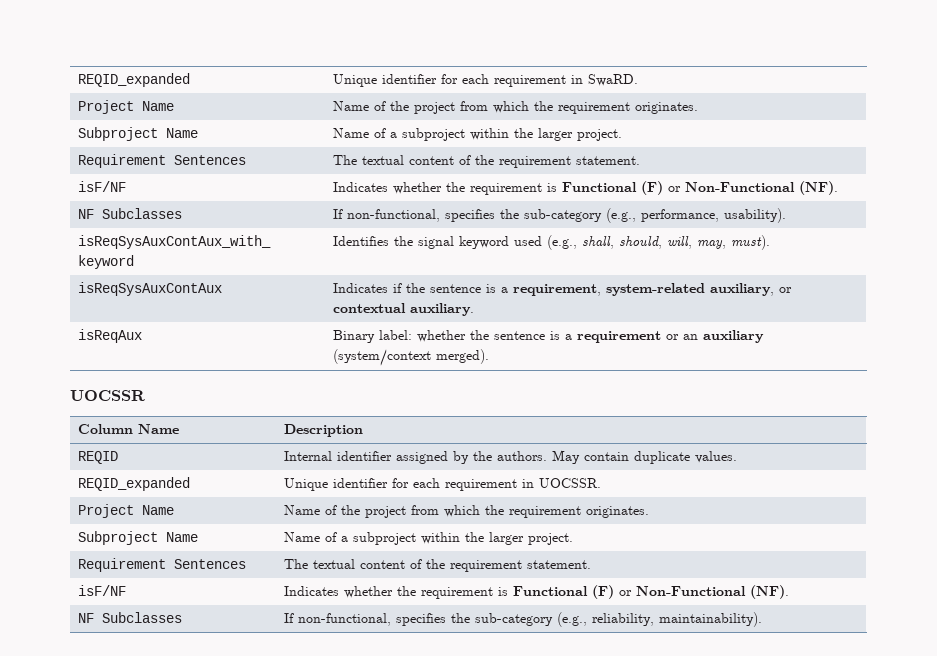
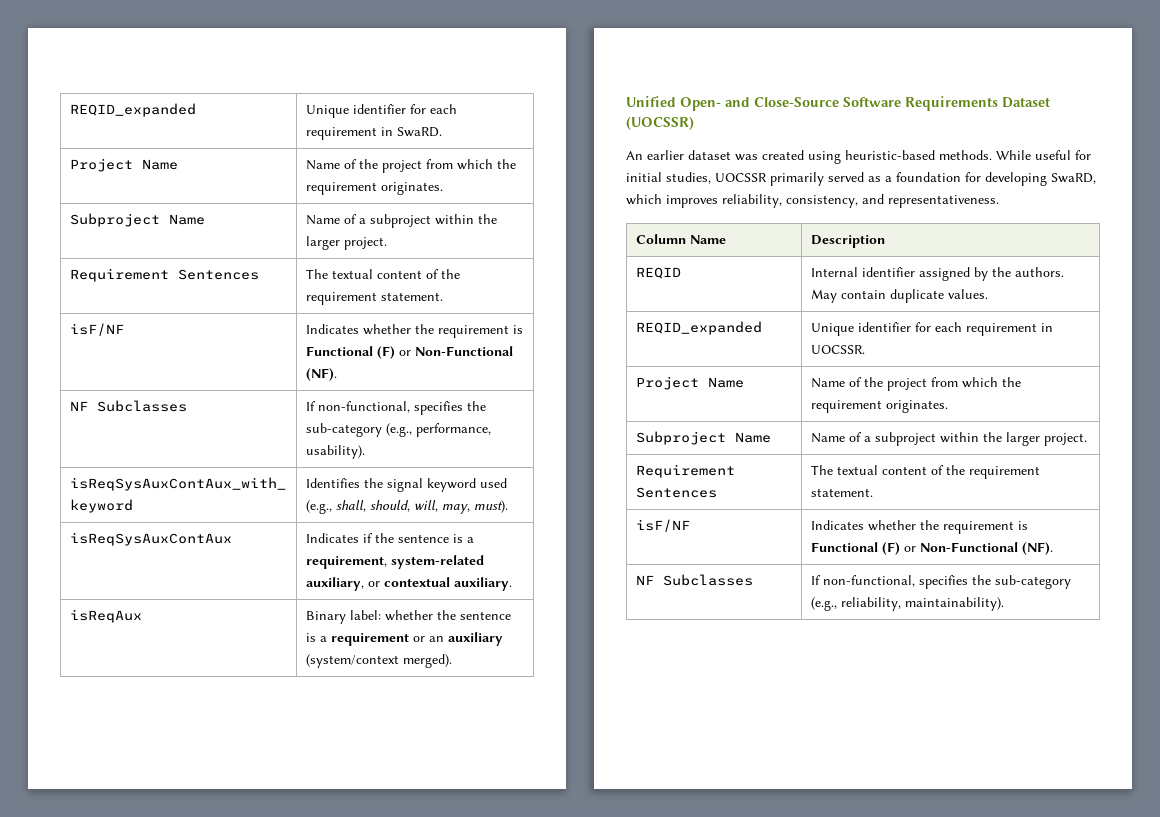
- UOCSSR
+ Unified Open- and Close-Source Software Requirements Dataset (UOCSSR)
+ An earlier dataset was created using heuristic-based methods. While useful for initial studies, UOCSSR primarily served as a foundation for developing SwaRD, which improves reliability, consistency, and representativeness.

